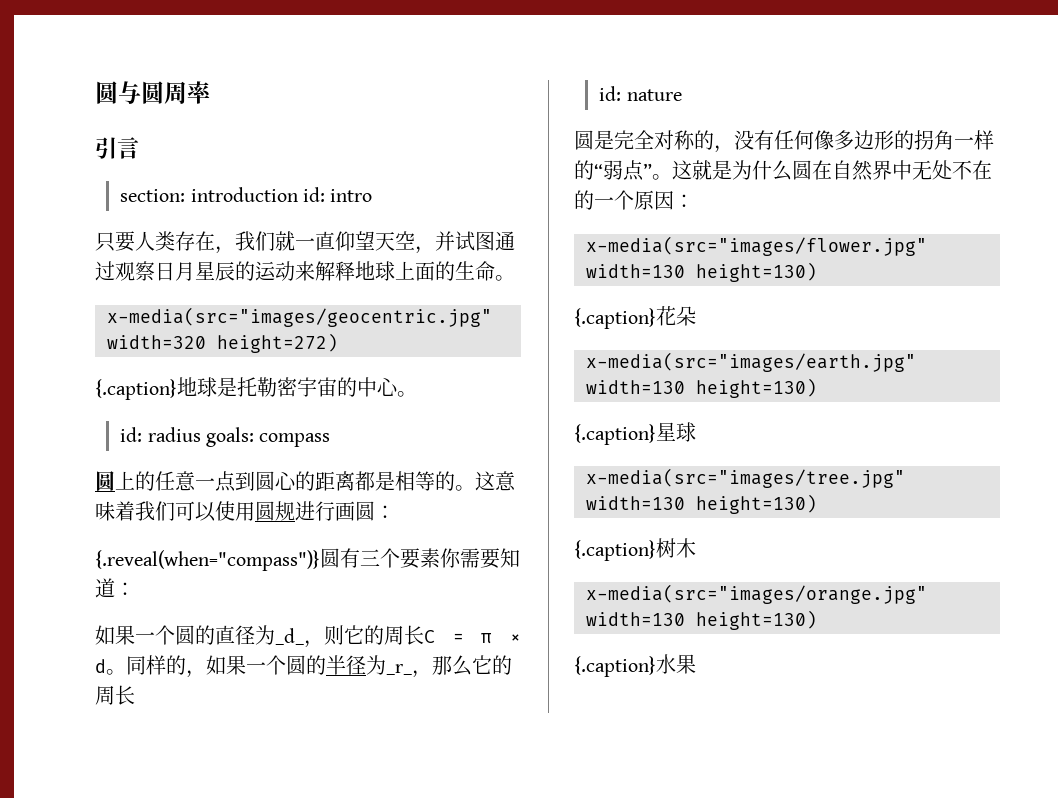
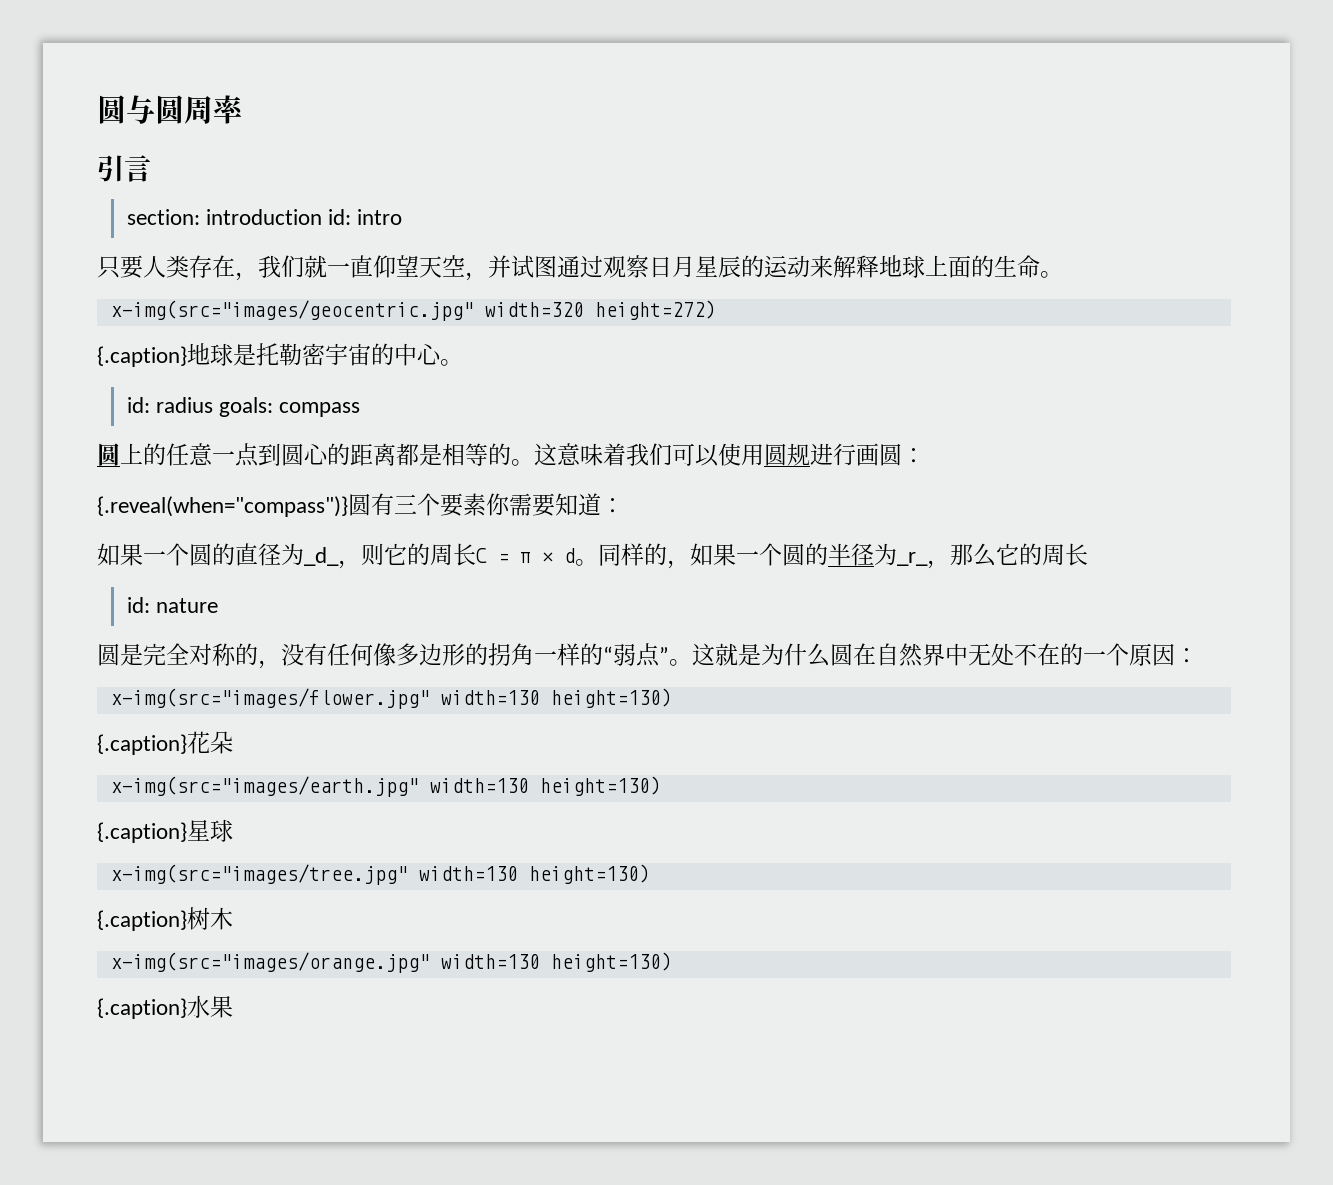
- x-media(src="images/geocentric.jpg" width=320 height=272)
+ x-img(src="images/geocentric.jpg" width=320 height=272)
- x-media(src="images/flower.jpg" width=130 height=130)
+ x-img(src="images/flower.jpg" width=130 height=130)
- x-media(src="images/earth.jpg" width=130 height=130)
+ x-img(src="images/earth.jpg" width=130 height=130)
- x-media(src="images/tree.jpg" width=130 height=130)
+ x-img(src="images/tree.jpg" width=130 height=130)
- x-media(src="images/orange.jpg" width=130 height=130)
+ x-img(src="images/orange.jpg" width=130 height=130)

